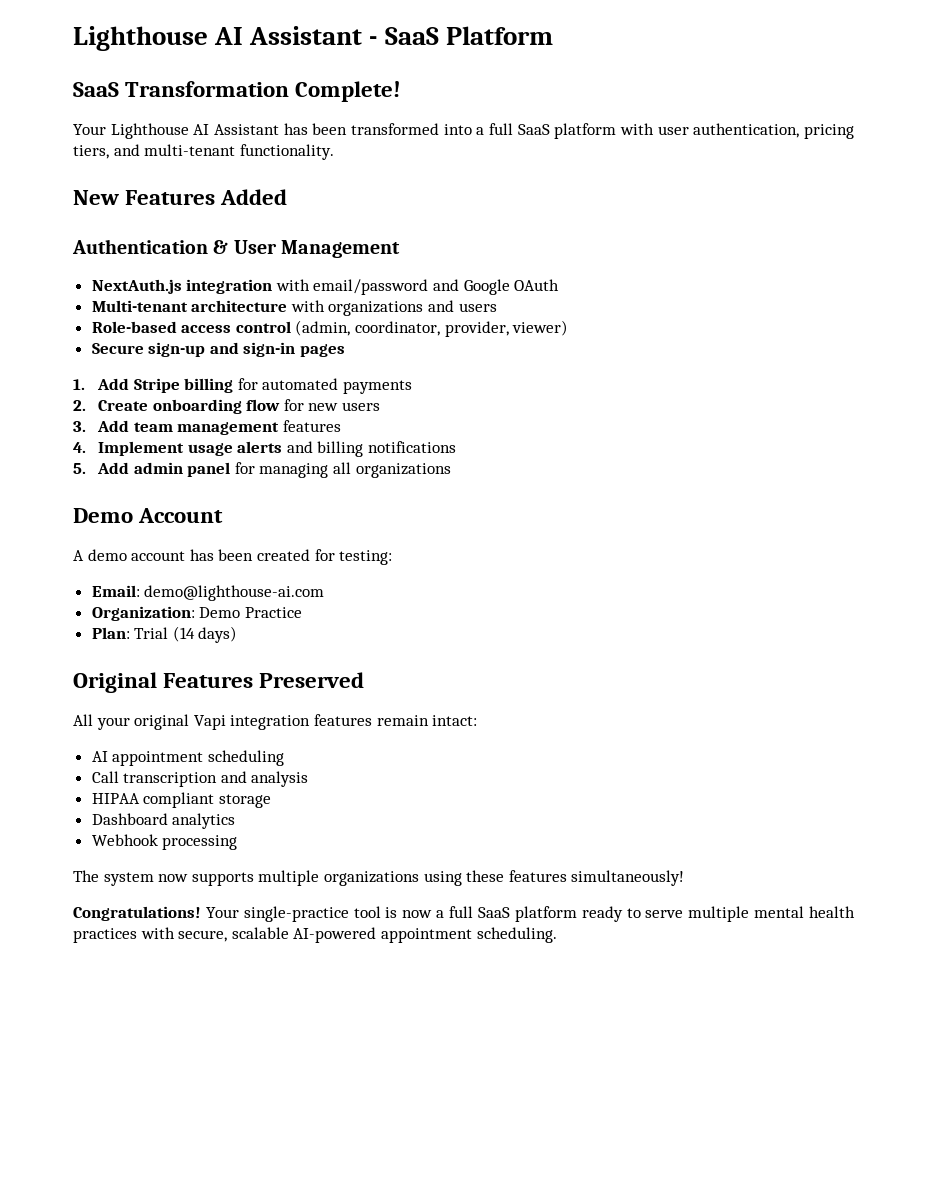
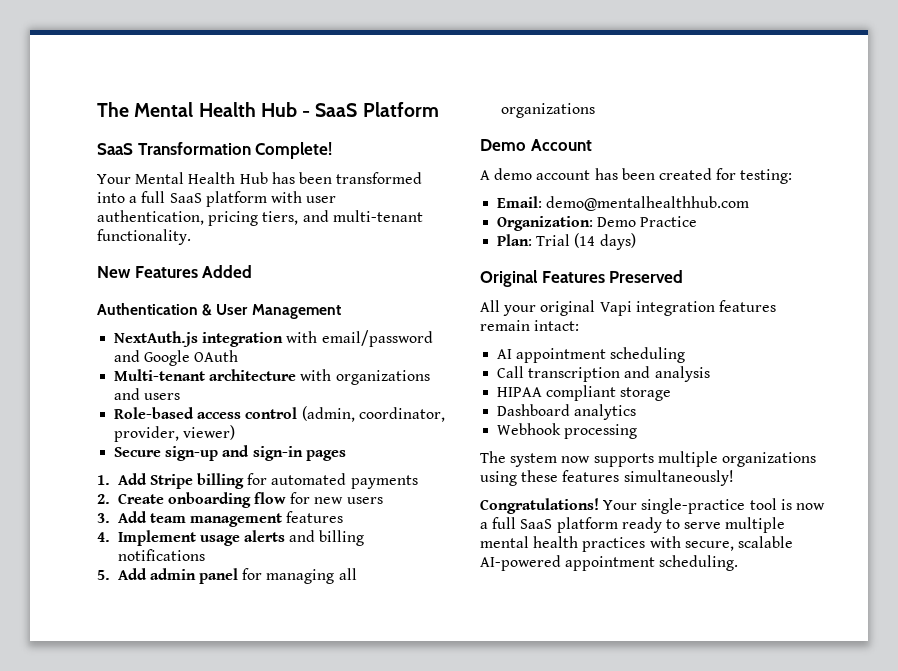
- Lighthouse AI Assistant - SaaS Platform
+ The Mental Health Hub - SaaS Platform
- Your Lighthouse AI Assistant has been transformed into a full SaaS platform with user authentication, pricing tiers, and multi-tenant functionality.
+ Your Mental Health Hub has been transformed into a full SaaS platform with user authentication, pricing tiers, and multi-tenant functionality.
- Email: demo@lighthouse-ai.com
+ Email: demo@mentalhealthhub.com

